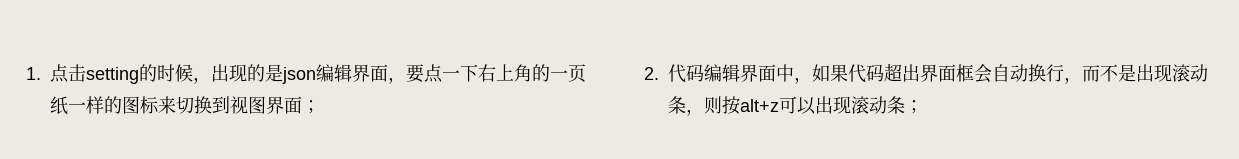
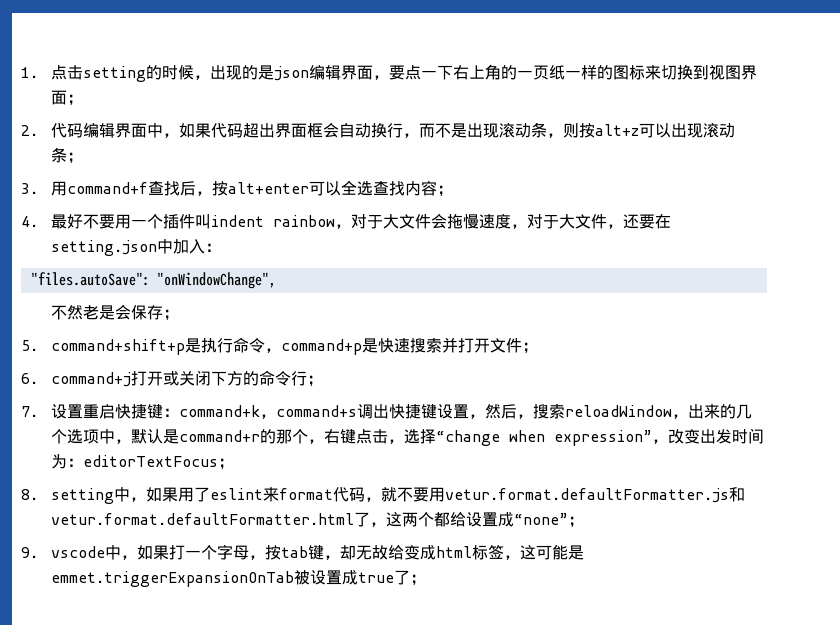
+ 3.用command+f查找后，按alt+enter可以全选查找内容；
+ 4.最好不要用一个插件叫indent rainbow，对于大文件会拖慢速度，对于大文件，还要在setting.json中加入：
+ "files.autoSave": "onWindowChange",
+ 不然老是会保存；
+ 5. command+shift+p是执行命令，command+p是快速搜索并打开文件；
+ 6. command+j打开或关闭下方的命令行；
+ 7.设置重启快捷键：command+k，command+s调出快捷键设置，然后，搜索reloadWindow，出来的几个选项中，默认是command+r的那个，右键点击，选择“change when expression”，改变出发时间为：editorTextFocus；
+ 8. setting中，如果用了eslint来format代码，就不要用vetur.format.defaultFormatter.js和vetur.format.defaultFormatter.html了，这两个都给设置成“none”；
+ 9. vscode中，如果打一个字母，按tab键，却无故给变成html标签，这可能是emmet.triggerExpansionOnTab被设置成true了；

